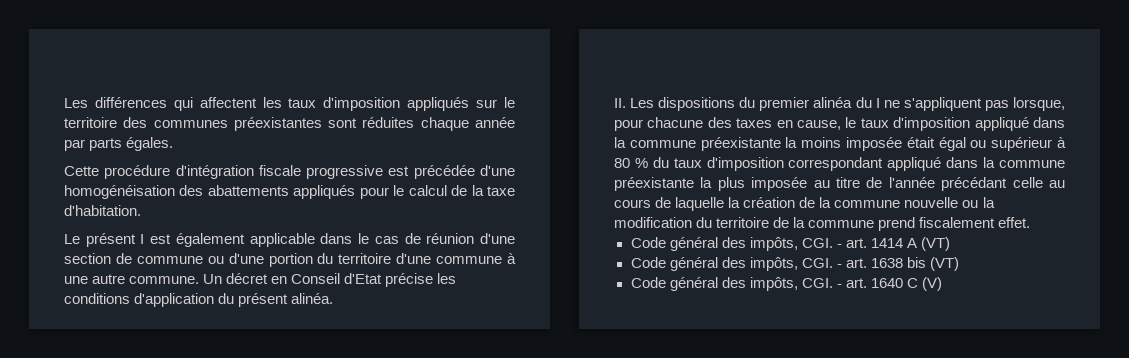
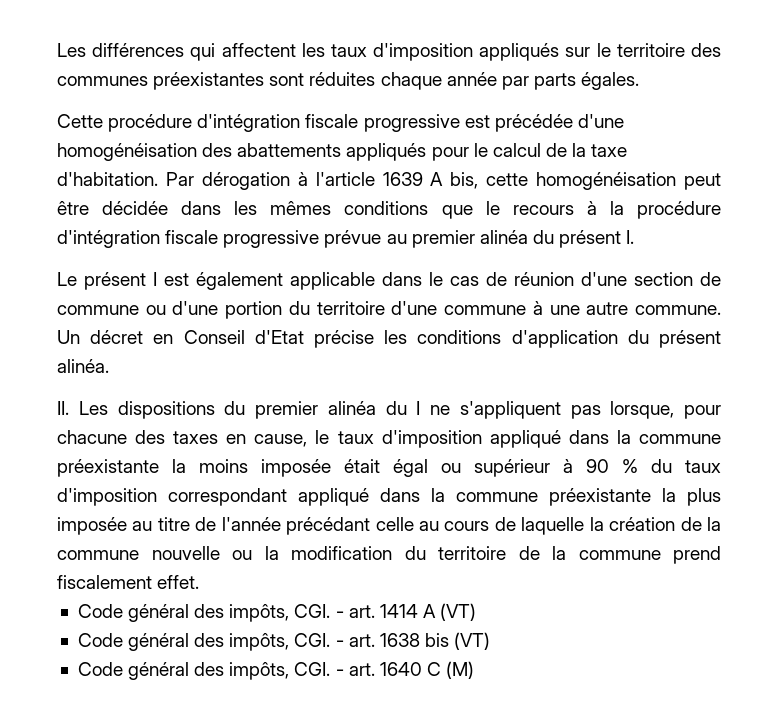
+ Par dérogation à l'article 1639 A bis, cette homogénéisation peut être décidée dans les mêmes conditions que le recours à la procédure d'intégration fiscale progressive prévue au premier alinéa du présent I.
- II. Les dispositions du premier alinéa du I ne s'appliquent pas lorsque, pour chacune des taxes en cause, le taux d'imposition appliqué dans la commune préexistante la moins imposée était égal ou supérieur à 80 % du taux d'imposition correspondant appliqué dans la commune préexistante la plus imposée au titre de l'année précédant celle au cours de laquelle la création de la commune nouvelle ou la modification du territoire de la commune prend fiscalement effet.
+ II. Les dispositions du premier alinéa du I ne s'appliquent pas lorsque, pour chacune des taxes en cause, le taux d'imposition appliqué dans la commune préexistante la moins imposée était égal ou supérieur à 90 % du taux d'imposition correspondant appliqué dans la commune préexistante la plus imposée au titre de l'année précédant celle au cours de laquelle la création de la commune nouvelle ou la modification du territoire de la commune prend fiscalement effet.
- Code général des impôts, CGI. - art. 1640 C (V)
+ Code général des impôts, CGI. - art. 1640 C (M)

